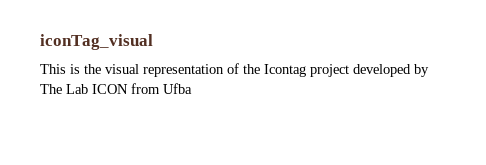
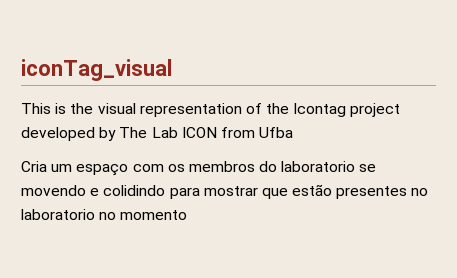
+ Cria um espaço com os membros do laboratorio se movendo e colidindo para mostrar que estão presentes no laboratorio no momento

